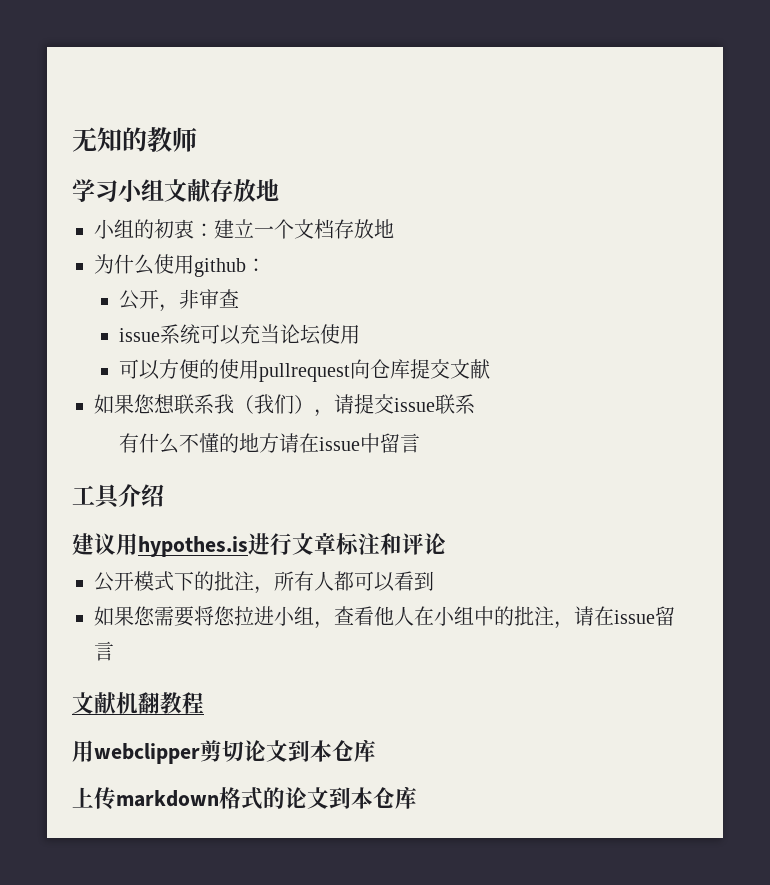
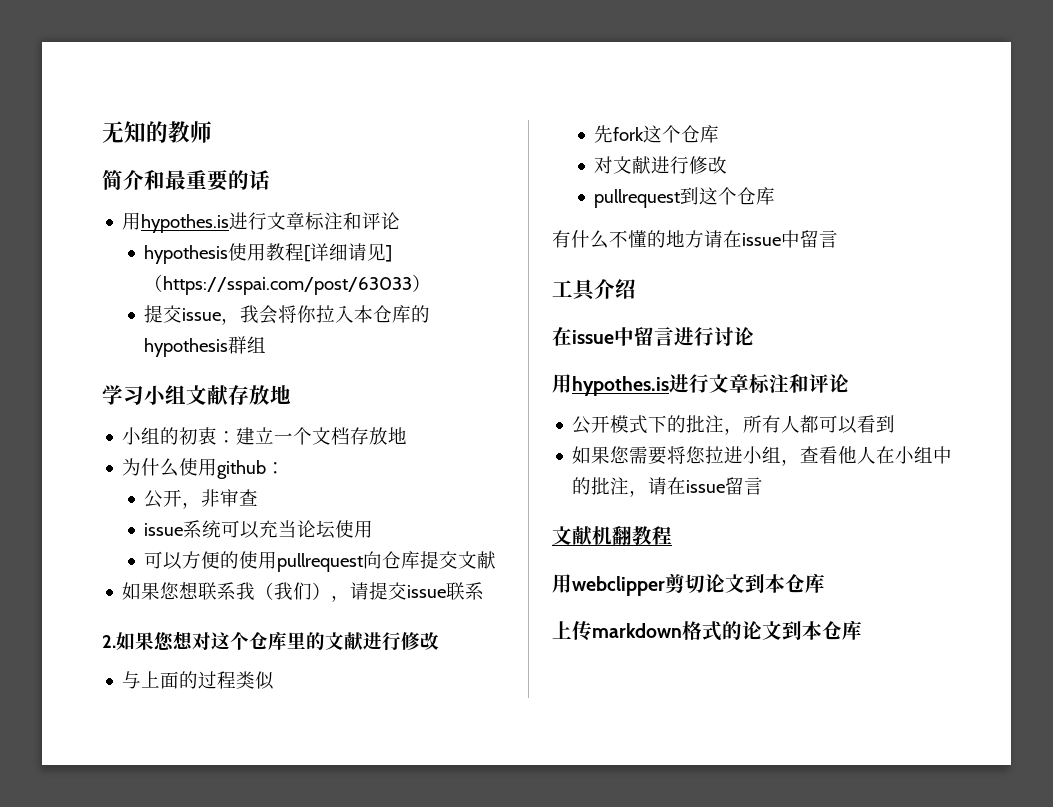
+ 简介和最重要的话
+ 用hypothes.is进行文章标注和评论
+ hypothesis使用教程[详细请见]（https://sspai.com/post/63033）
+ 提交issue，我会将你拉入本仓库的hypothesis群组
+ 2.如果您想对这个仓库里的文献进行修改
+ 与上面的过程类似
+ 先fork这个仓库
+ 对文献进行修改
+ pullrequest到这个仓库
- 建议用hypothes.is进行文章标注和评论
+ 在issue中留言进行讨论
+ 用hypothes.is进行文章标注和评论

